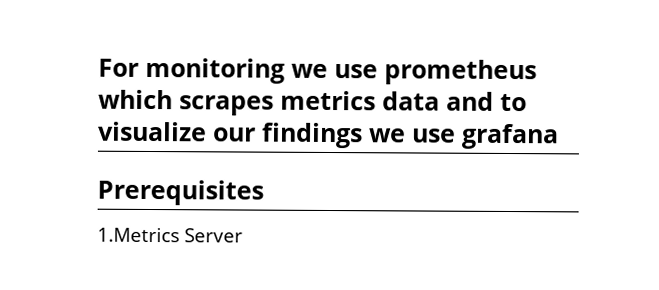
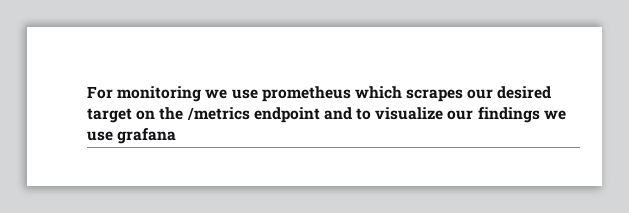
- For monitoring we use prometheus which scrapes metrics data and to visualize our findings we use grafana
+ For monitoring we use prometheus which scrapes our desired target on the /metrics endpoint and to visualize our findings we use grafana
- Prerequisites
- 1.Metrics Server

